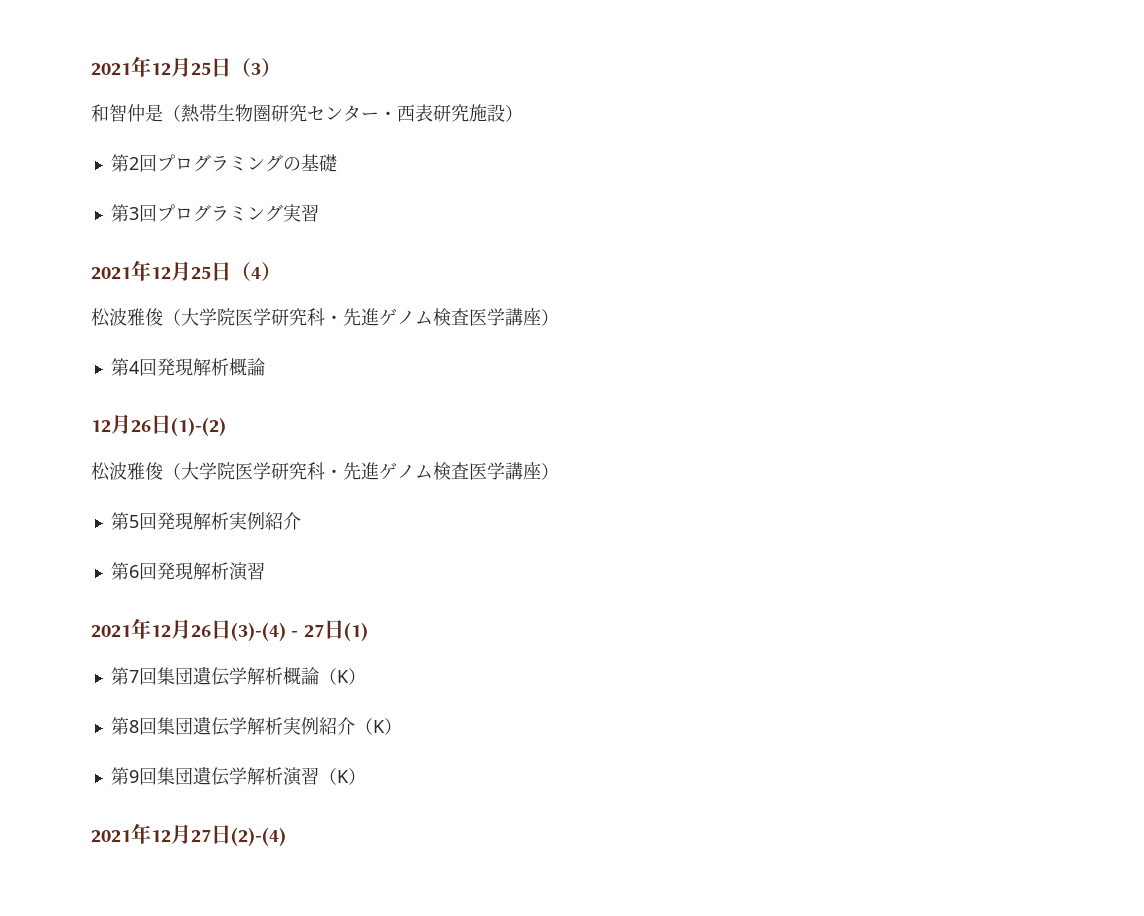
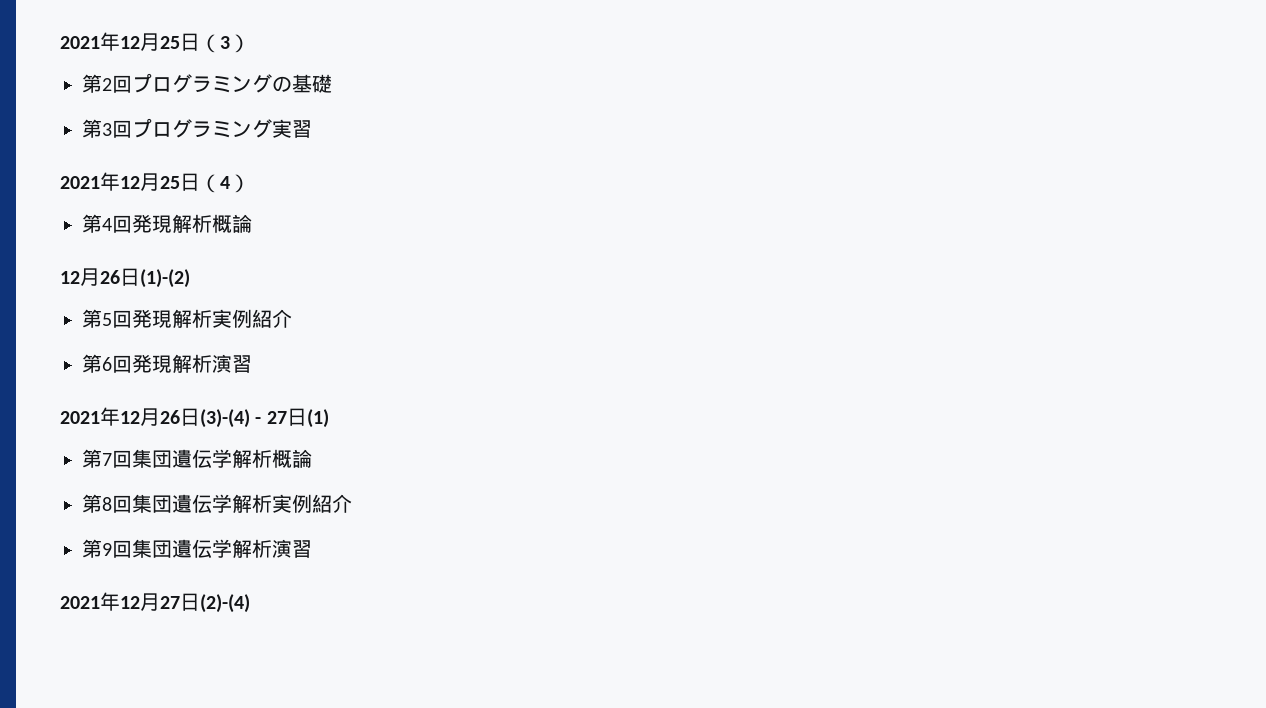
- 和智仲是（熱帯生物圏研究センター・西表研究施設）
  2021年12月25日（4）
- 松波雅俊（大学院医学研究科・先進ゲノム検査医学講座）
  12月26日(1)-(2)
- 松波雅俊（大学院医学研究科・先進ゲノム検査医学講座）
- 第7回集団遺伝学解析概論（K）
+ 第7回集団遺伝学解析概論
- 第8回集団遺伝学解析実例紹介（K）
+ 第8回集団遺伝学解析実例紹介
- 第9回集団遺伝学解析演習（K）
+ 第9回集団遺伝学解析演習

